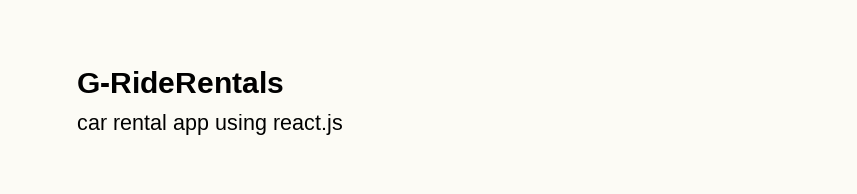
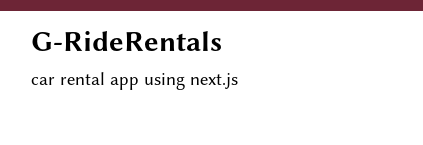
- car rental app using react.js
+ car rental app using next.js

